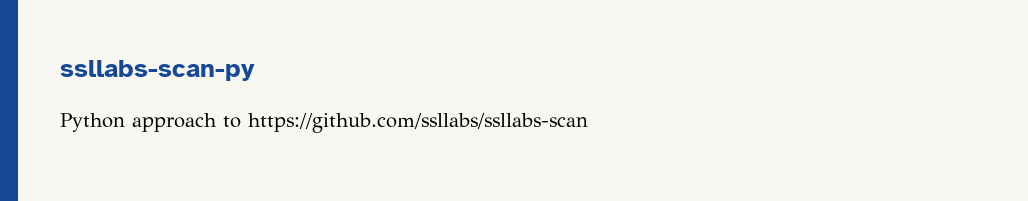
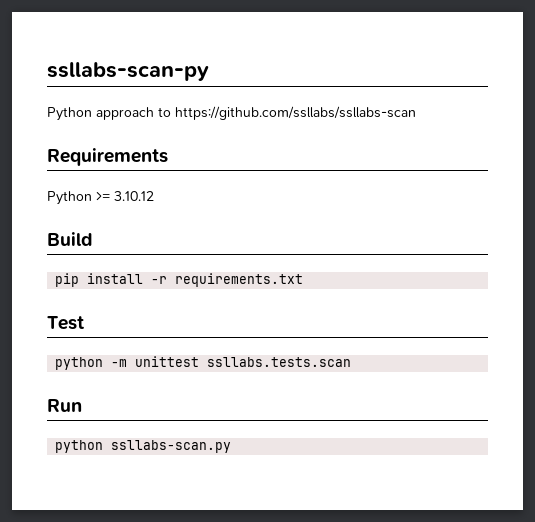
+ Requirements
+ Python >= 3.10.12
+ Build
+ pip install -r requirements.txt
+ Test
+ python -m unittest ssllabs.tests.scan
+ Run
+ python ssllabs-scan.py

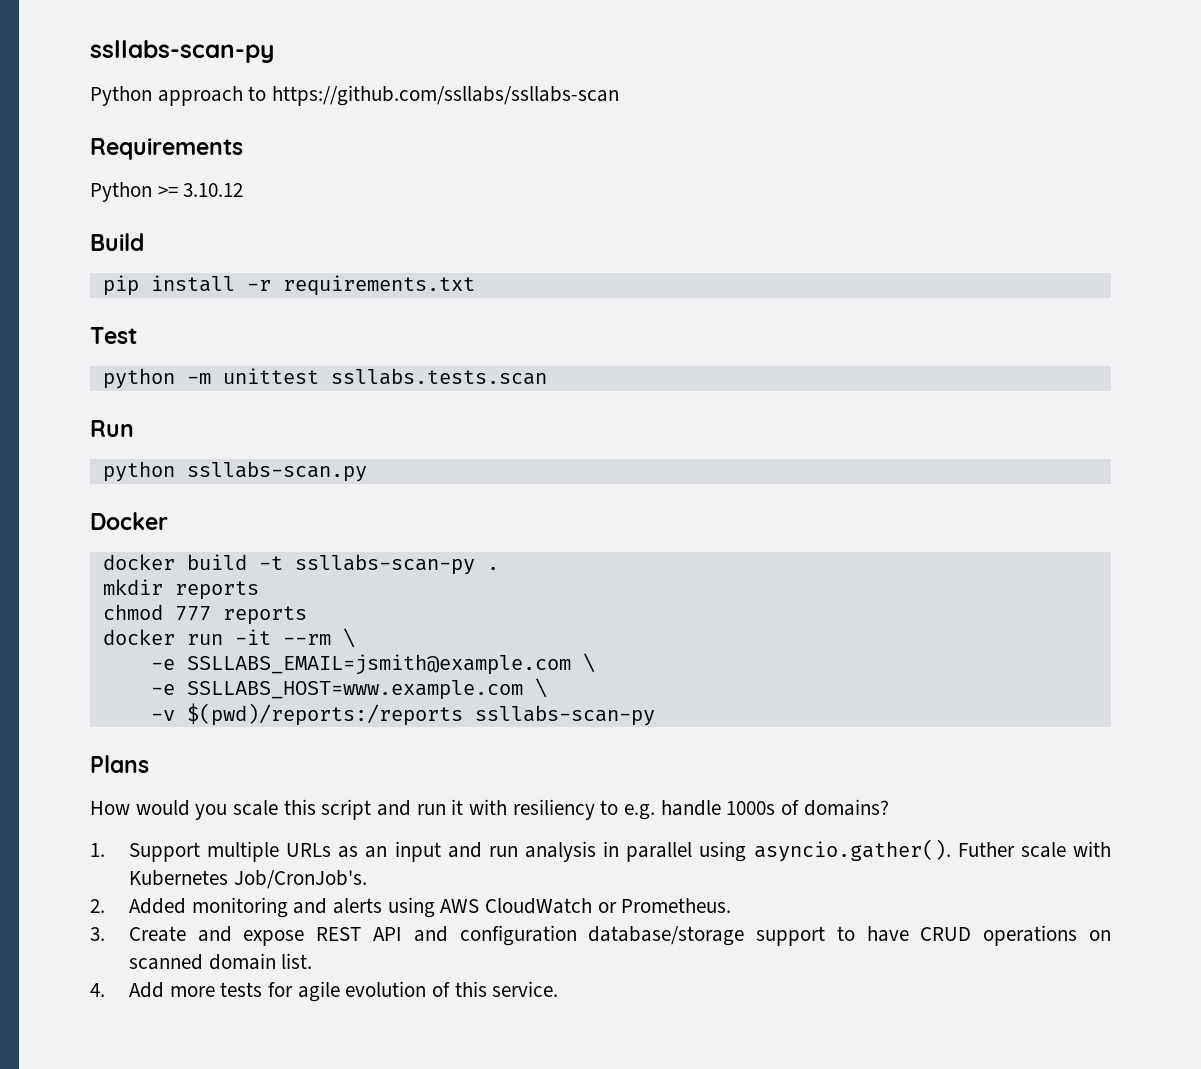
+ Docker
+ docker build -t ssllabs-scan-py .
+ mkdir reports
+ chmod 777 reports
+ docker run -it --rm \
+ -e SSLLABS_EMAIL=jsmith@example.com \
+ -e SSLLABS_HOST=www.example.com \
+ -v $(pwd)/reports:/reports ssllabs-scan-py
+ Plans
+ How would you scale this script and run it with resiliency to e.g. handle 1000s of domains?
+ 1. Support multiple URLs as an input and run analysis in parallel using asyncio.gather(). Futher scale with Kubernetes Job/CronJob's.
+ 2. Added monitoring and alerts using AWS CloudWatch or Prometheus.
+ 3. Create and expose REST API and configuration database/storage support to have CRUD operations on scanned domain list.
+ 4. Add more tests for agile evolution of this service.

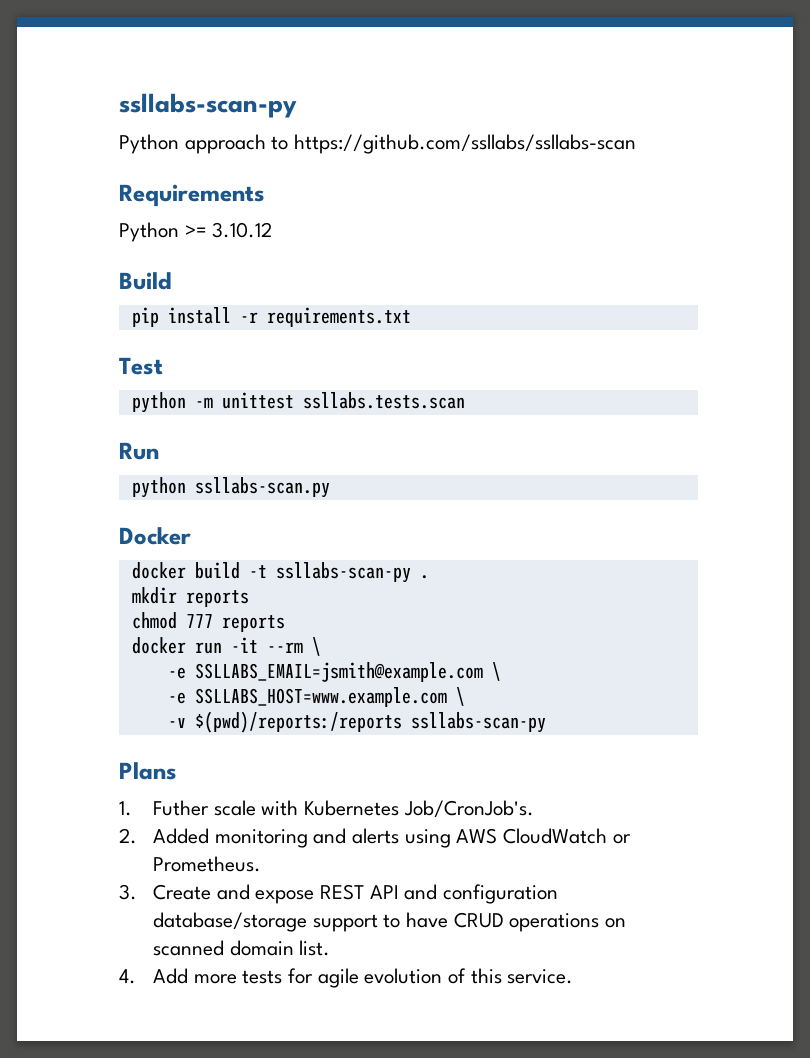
- How would you scale this script and run it with resiliency to e.g. handle 1000s of domains?
- 1. Support multiple URLs as an input and run analysis in parallel using asyncio.gather(). Futher scale with Kubernetes Job/CronJob's.
+ 1. Futher scale with Kubernetes Job/CronJob's.

